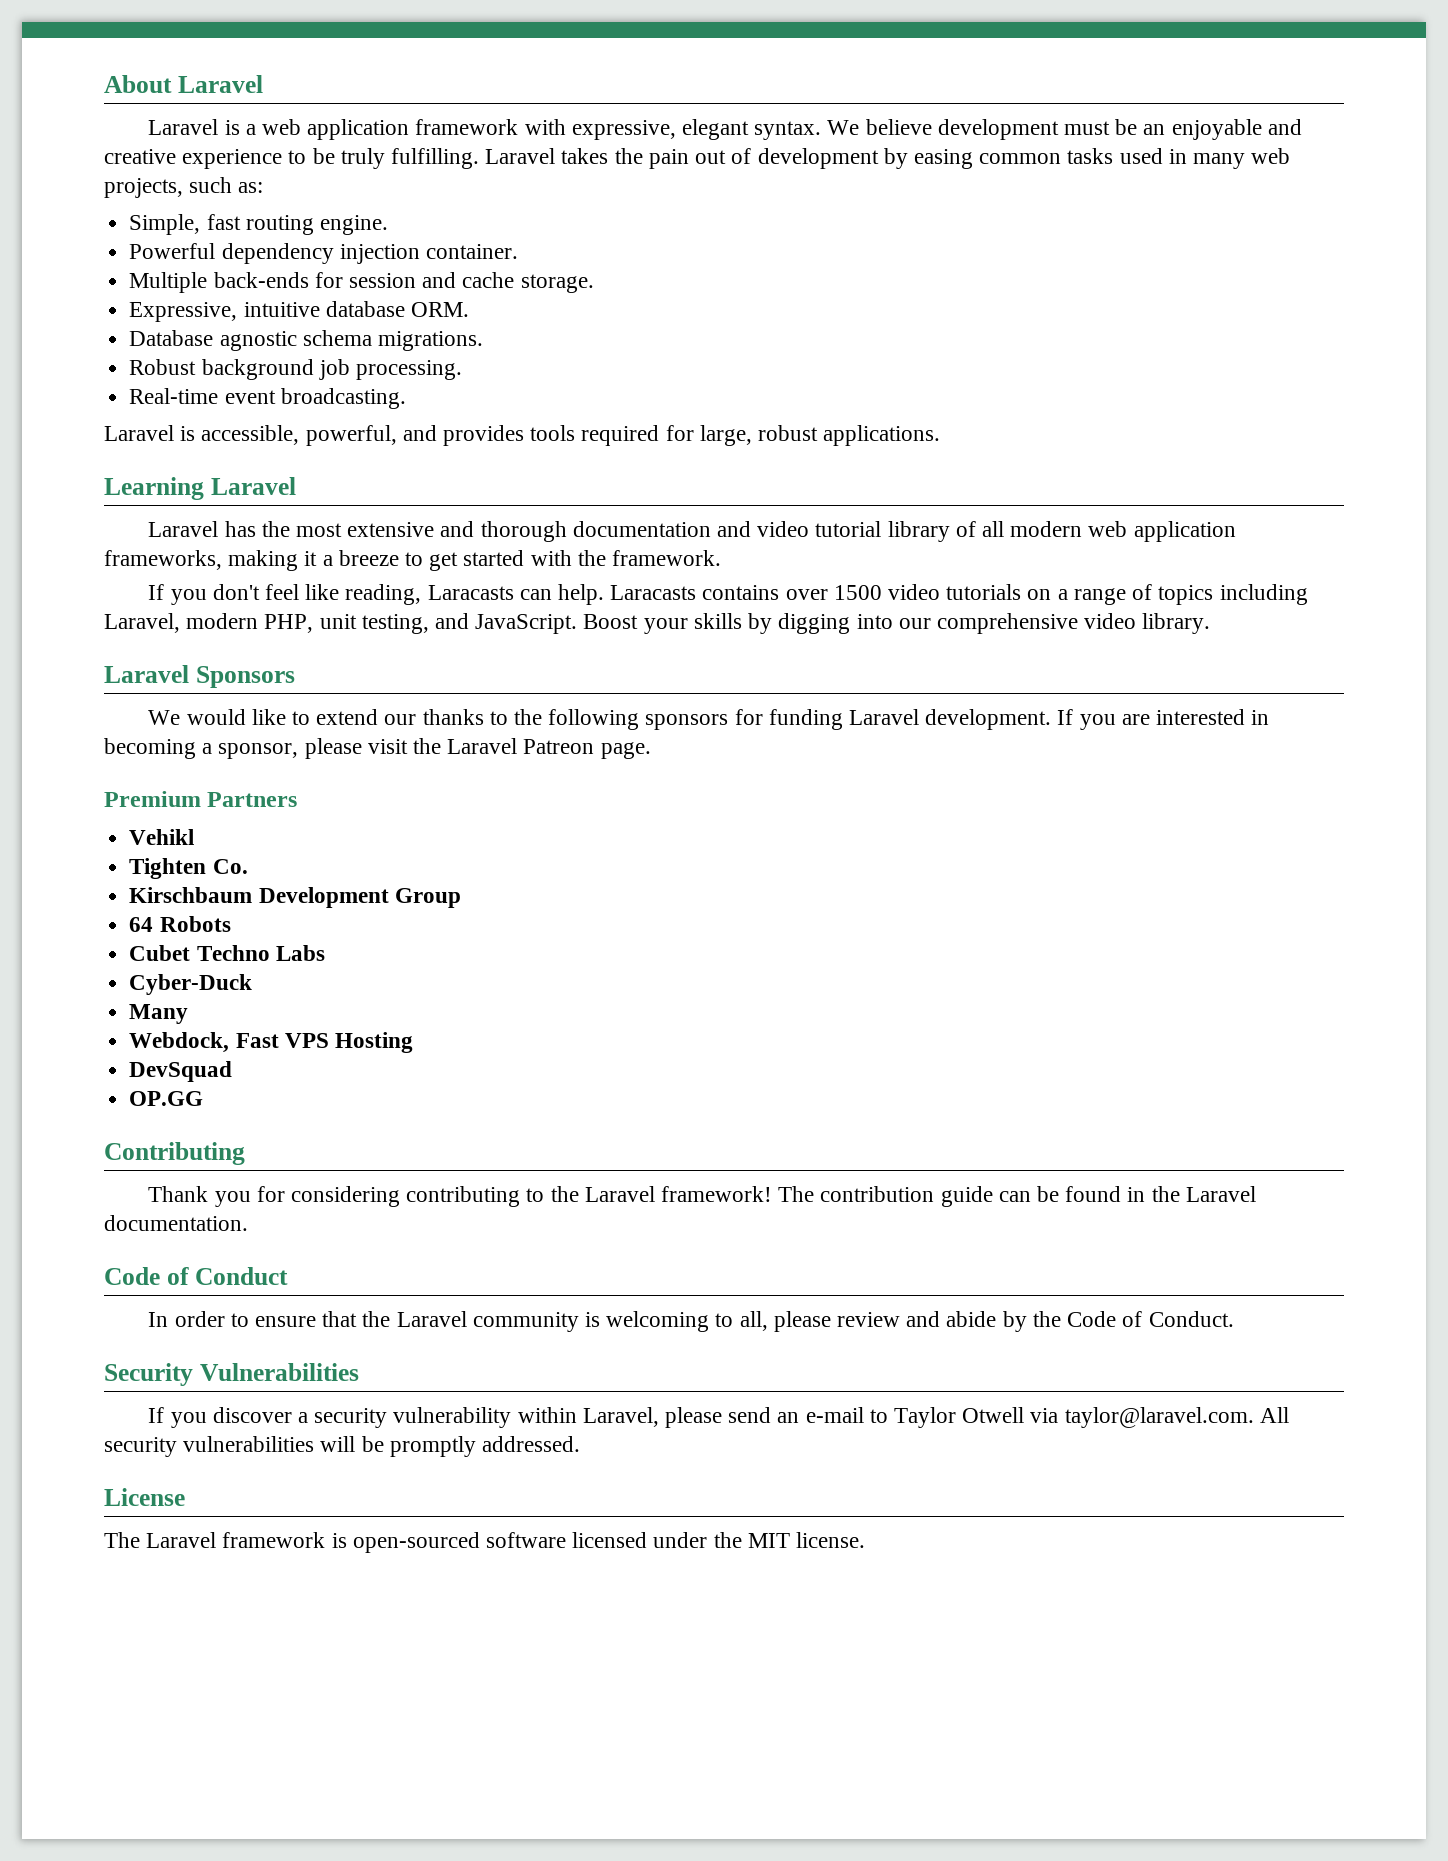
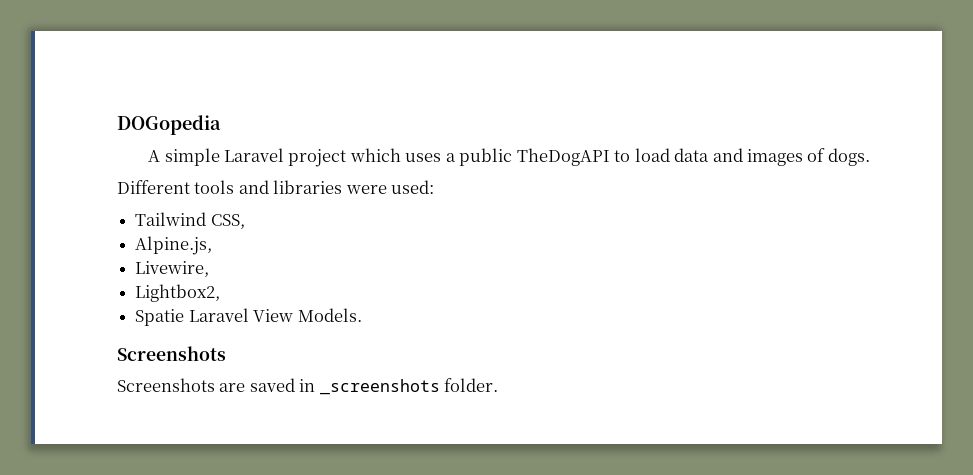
- About Laravel
- Laravel is a web application framework with expressive, elegant syntax. We believe development must be an enjoyable and creative experience to be truly fulfilling. Laravel takes the pain out of development by easing common tasks used in many web projects, such as:
- Simple, fast routing engine.
- Powerful dependency injection container.
- Multiple back-ends for session and cache storage.
- Expressive, intuitive database ORM.
- Database agnostic schema migrations.
- Robust background job processing.
- Real-time event broadcasting.
- Laravel is accessible, powerful, and provides tools required for large, robust applications.
- Learning Laravel
- Laravel has the most extensive and thorough documentation and video tutorial library of all modern web application frameworks, making it a breeze to get started with the framework.
- If you don't feel like reading, Laracasts can help. Laracasts contains over 1500 video tutorials on a range of topics including Laravel, modern PHP, unit testing, and JavaScript. Boost your skills by digging into our comprehensive video library.
- Laravel Sponsors
- We would like to extend our thanks to the following sponsors for funding Laravel development. If you are interested in becoming a sponsor, please visit the Laravel Patreon page.
- Premium Partners
- Vehikl
- Tighten Co.
- Kirschbaum Development Group
- 64 Robots
- Cubet Techno Labs
- Cyber-Duck
- Many
- Webdock, Fast VPS Hosting
- DevSquad
- OP.GG
- Contributing
- Thank you for considering contributing to the Laravel framework! The contribution guide can be found in the Laravel documentation.
- Code of Conduct
- In order to ensure that the Laravel community is welcoming to all, please review and abide by the Code of Conduct.
- Security Vulnerabilities
- If you discover a security vulnerability within Laravel, please send an e-mail to Taylor Otwell via taylor@laravel.com. All security vulnerabilities will be promptly addressed.
- License
- The Laravel framework is open-sourced software licensed under the MIT license.
+ DOGopedia
+ A simple Laravel project which uses a public TheDogAPI to load data and images of dogs.
+ Different tools and libraries were used:
+ Tailwind CSS,
+ Alpine.js,
+ Livewire,
+ Lightbox2,
+ Spatie Laravel View Models.
+ Screenshots
+ Screenshots are saved in _screenshots folder.

